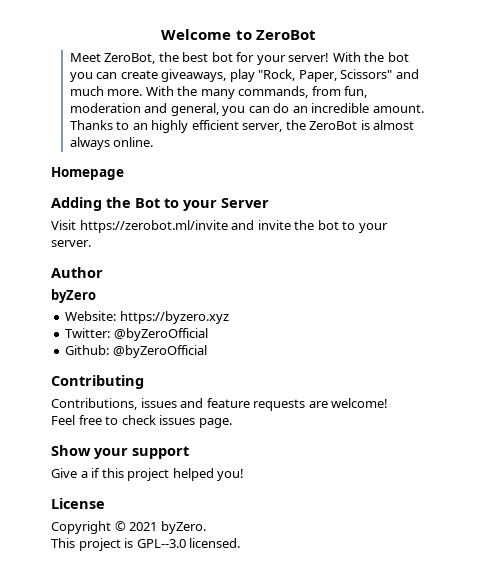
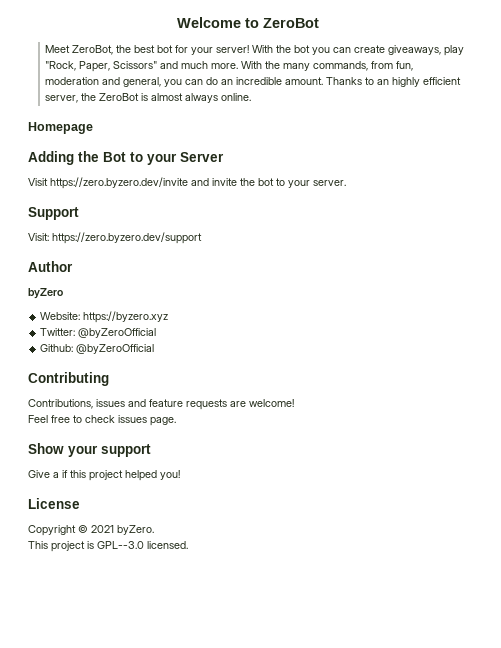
- Visit https://zerobot.ml/invite and invite the bot to your server.
+ Visit https://zero.byzero.dev/invite and invite the bot to your server.
+ Support
+ Visit: https://zero.byzero.dev/support

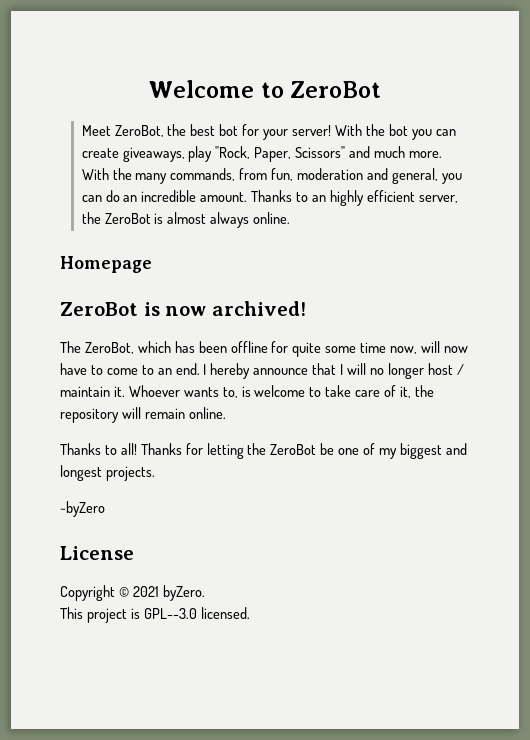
- Adding the Bot to your Server
- Visit https://zero.byzero.dev/invite and invite the bot to your server.
- Support
- Visit: https://zero.byzero.dev/support
- Author
- byZero
- Website: https://byzero.xyz
- Twitter: @byZeroOfficial
- Github: @byZeroOfficial
- Contributing
- Contributions, issues and feature requests are welcome!
- Feel free to check issues page.
- Show your support
- Give a if this project helped you!
+ ZeroBot is now archived!
+ The ZeroBot, which has been offline for quite some time now, will now have to come to an end. I hereby announce that I will no longer host / maintain it. Whoever wants to, is welcome to take care of it, the repository will remain online.
+ Thanks to all! Thanks for letting the ZeroBot be one of my biggest and longest projects.
+ ~byZero

